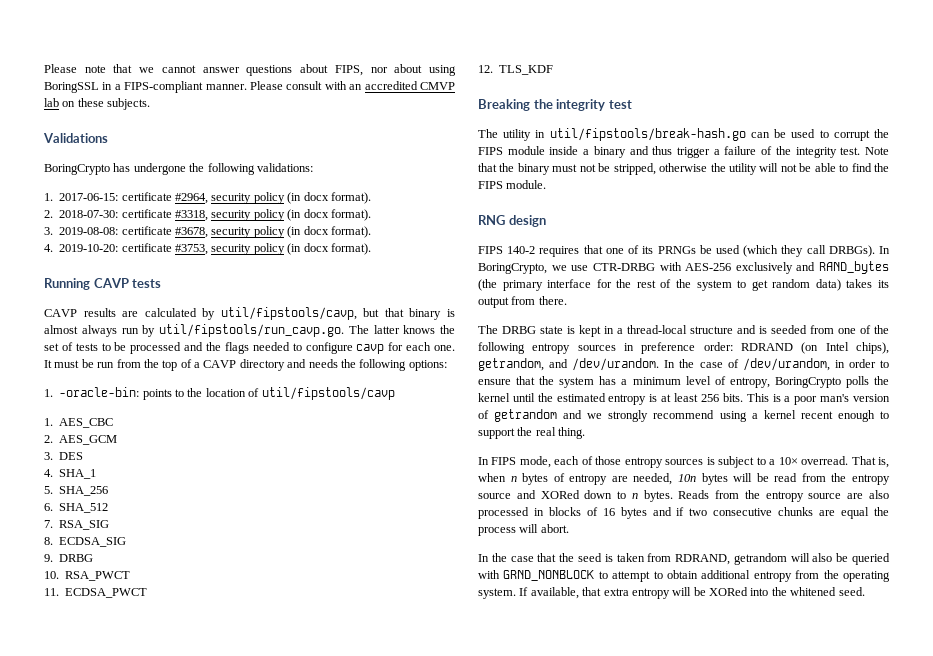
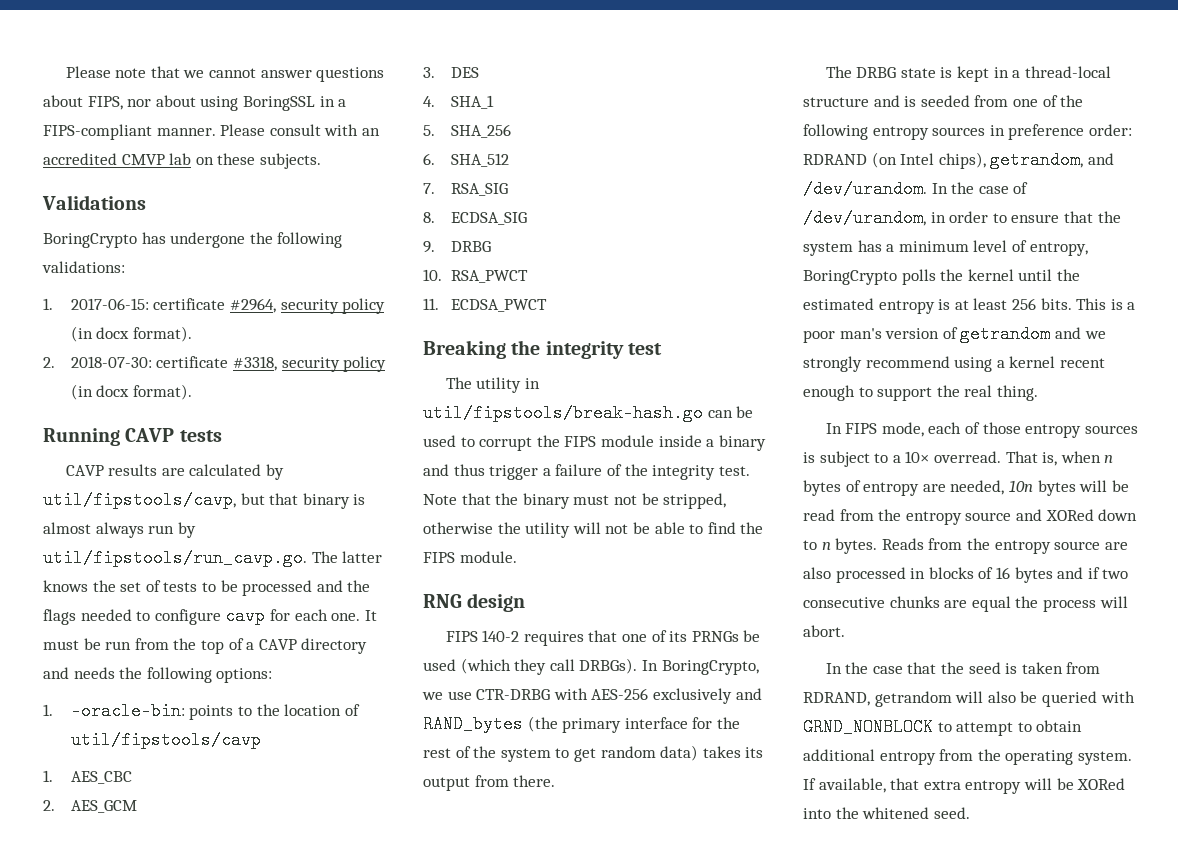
- 3. 2019-08-08: certificate #3678, security policy (in docx format).
- 4. 2019-10-20: certificate #3753, security policy (in docx format).
- 12. TLS_KDF

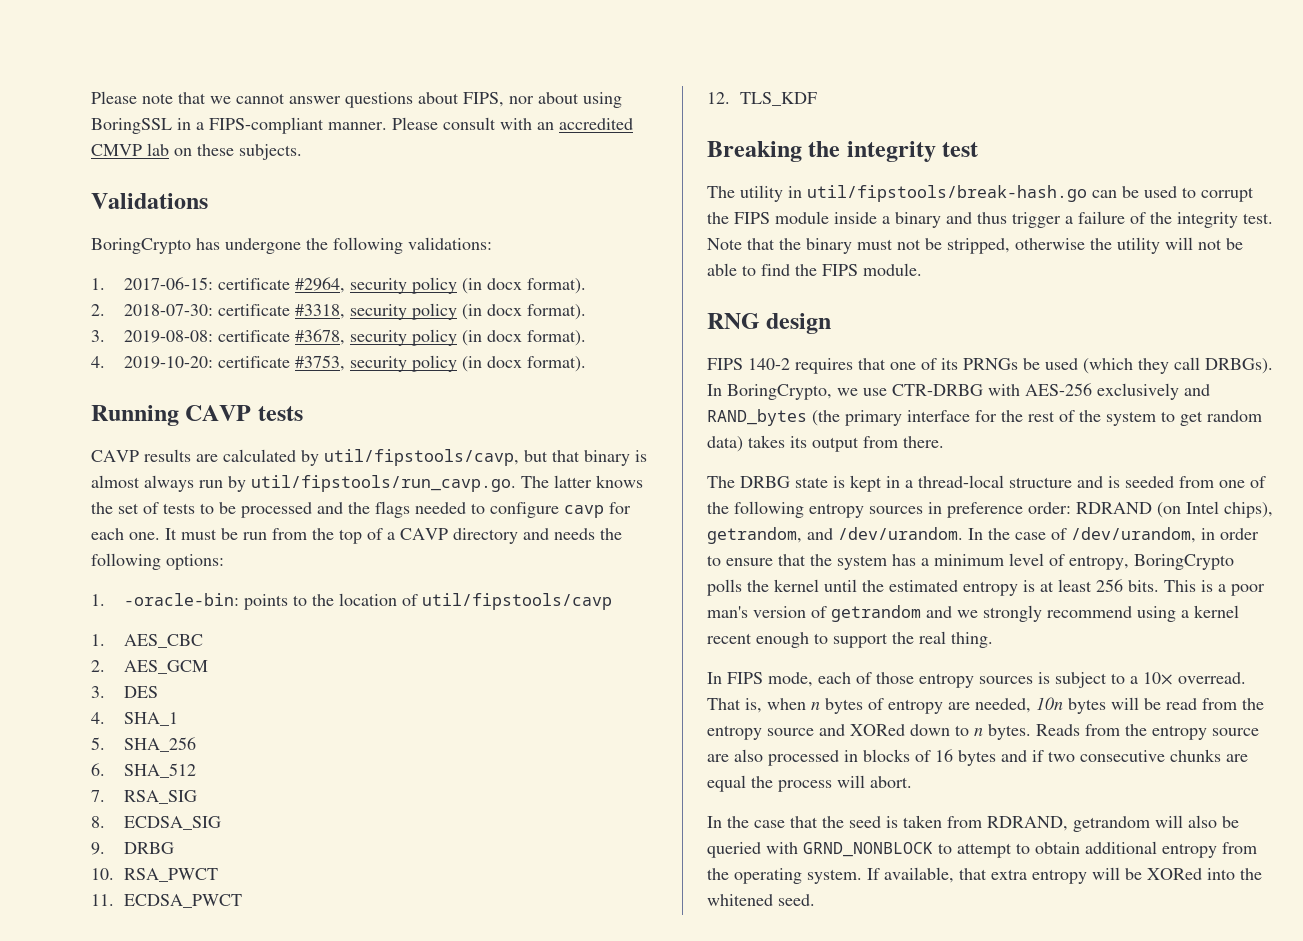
+ 3. 2019-08-08: certificate #3678, security policy (in docx format).
+ 4. 2019-10-20: certificate #3753, security policy (in docx format).
+ 12. TLS_KDF

